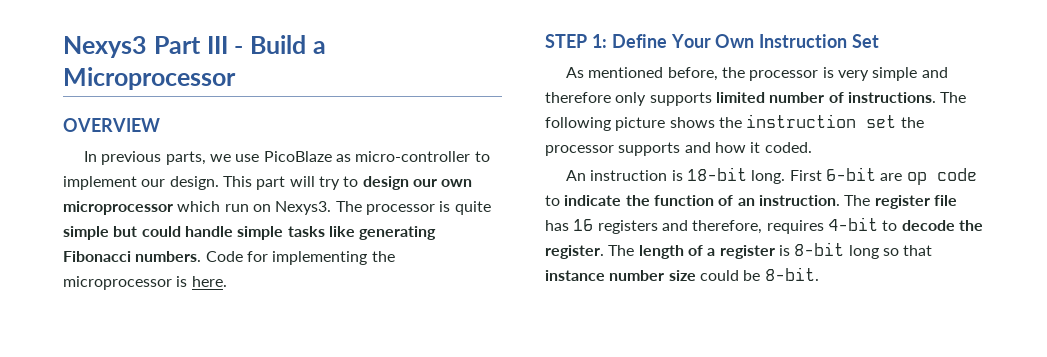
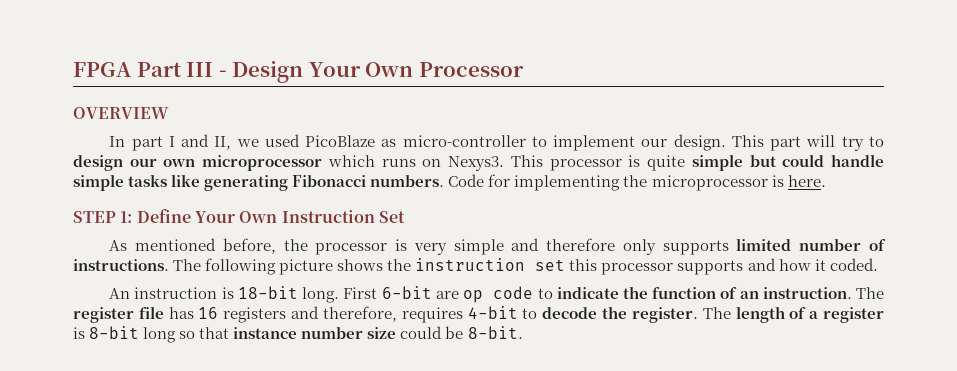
- Nexys3 Part III - Build a Microprocessor
+ FPGA Part III - Design Your Own Processor
  OVERVIEW
- In previous parts, we use PicoBlaze as micro-controller to implement our design.
+ In part I and II, we used PicoBlaze as micro-controller to implement our design.
- This part will try to design our own microprocessor which run on Nexys3.
+ This part will try to design our own microprocessor which runs on Nexys3.
- The processor is quite simple but could handle simple tasks like generating Fibonacci numbers.
+ This processor is quite simple but could handle simple tasks like generating Fibonacci numbers.
- The following picture shows the instruction set the processor supports and how it coded.
+ The following picture shows the instruction set this processor supports and how it coded.

